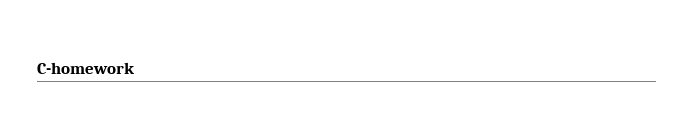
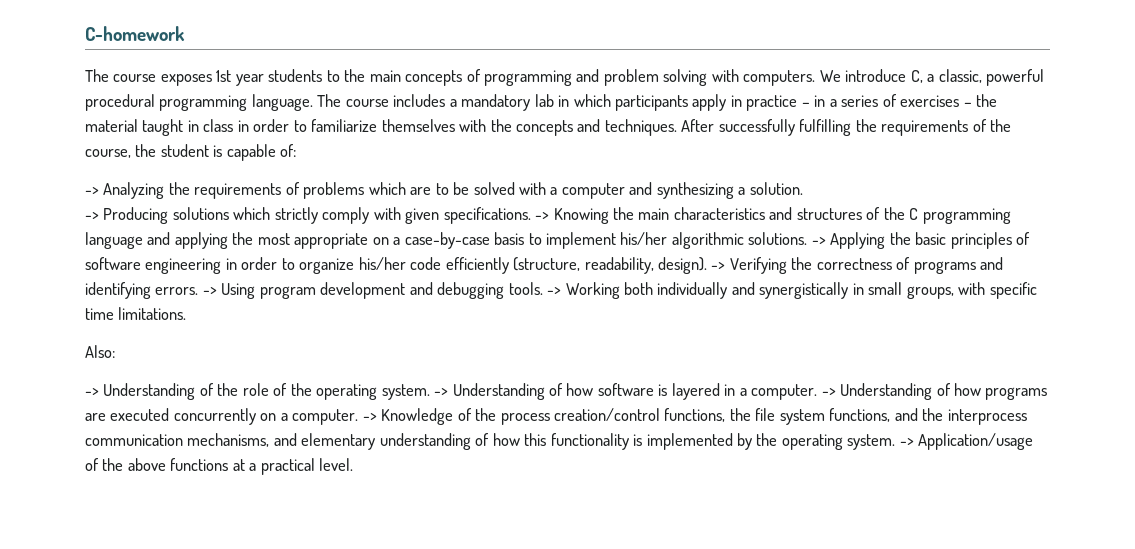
+ The course exposes 1st year students to the main concepts of programming and problem solving with computers. We introduce C, a classic, powerful procedural programming language. The course includes a mandatory lab in which participants apply in practice – in a series of exercises – the material taught in class in order to familiarize themselves with the concepts and techniques. After successfully fulfilling the requirements of the course, the student is capable of:
+ -> Analyzing the requirements of problems which are to be solved with a computer and synthesizing a solution.
+ -> Producing solutions which strictly comply with given specifications. -> Knowing the main characteristics and structures of the C programming language and applying the most appropriate on a case-by-case basis to implement his/her algorithmic solutions. -> Applying the basic principles of software engineering in order to organize his/her code efficiently (structure, readability, design). -> Verifying the correctness of programs and identifying errors. -> Using program development and debugging tools. -> Working both individually and synergistically in small groups, with specific time limitations.
+ Also:
+ -> Understanding of the role of the operating system. -> Understanding of how software is layered in a computer. -> Understanding of how programs are executed concurrently on a computer. -> Knowledge of the process creation/control functions, the file system functions, and the interprocess communication mechanisms, and elementary understanding of how this functionality is implemented by the operating system. -> Application/usage of the above functions at a practical level.

